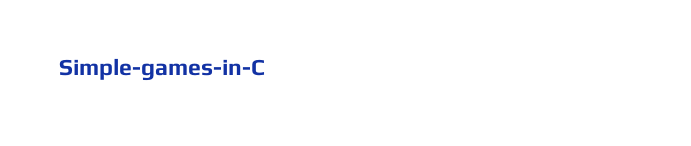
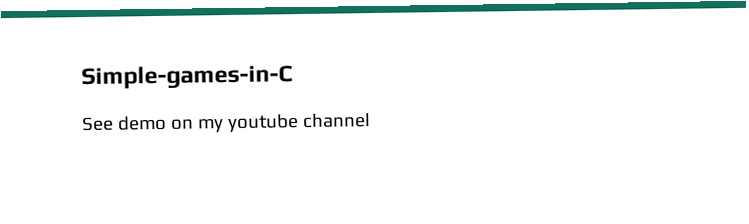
+ See demo on my youtube channel

